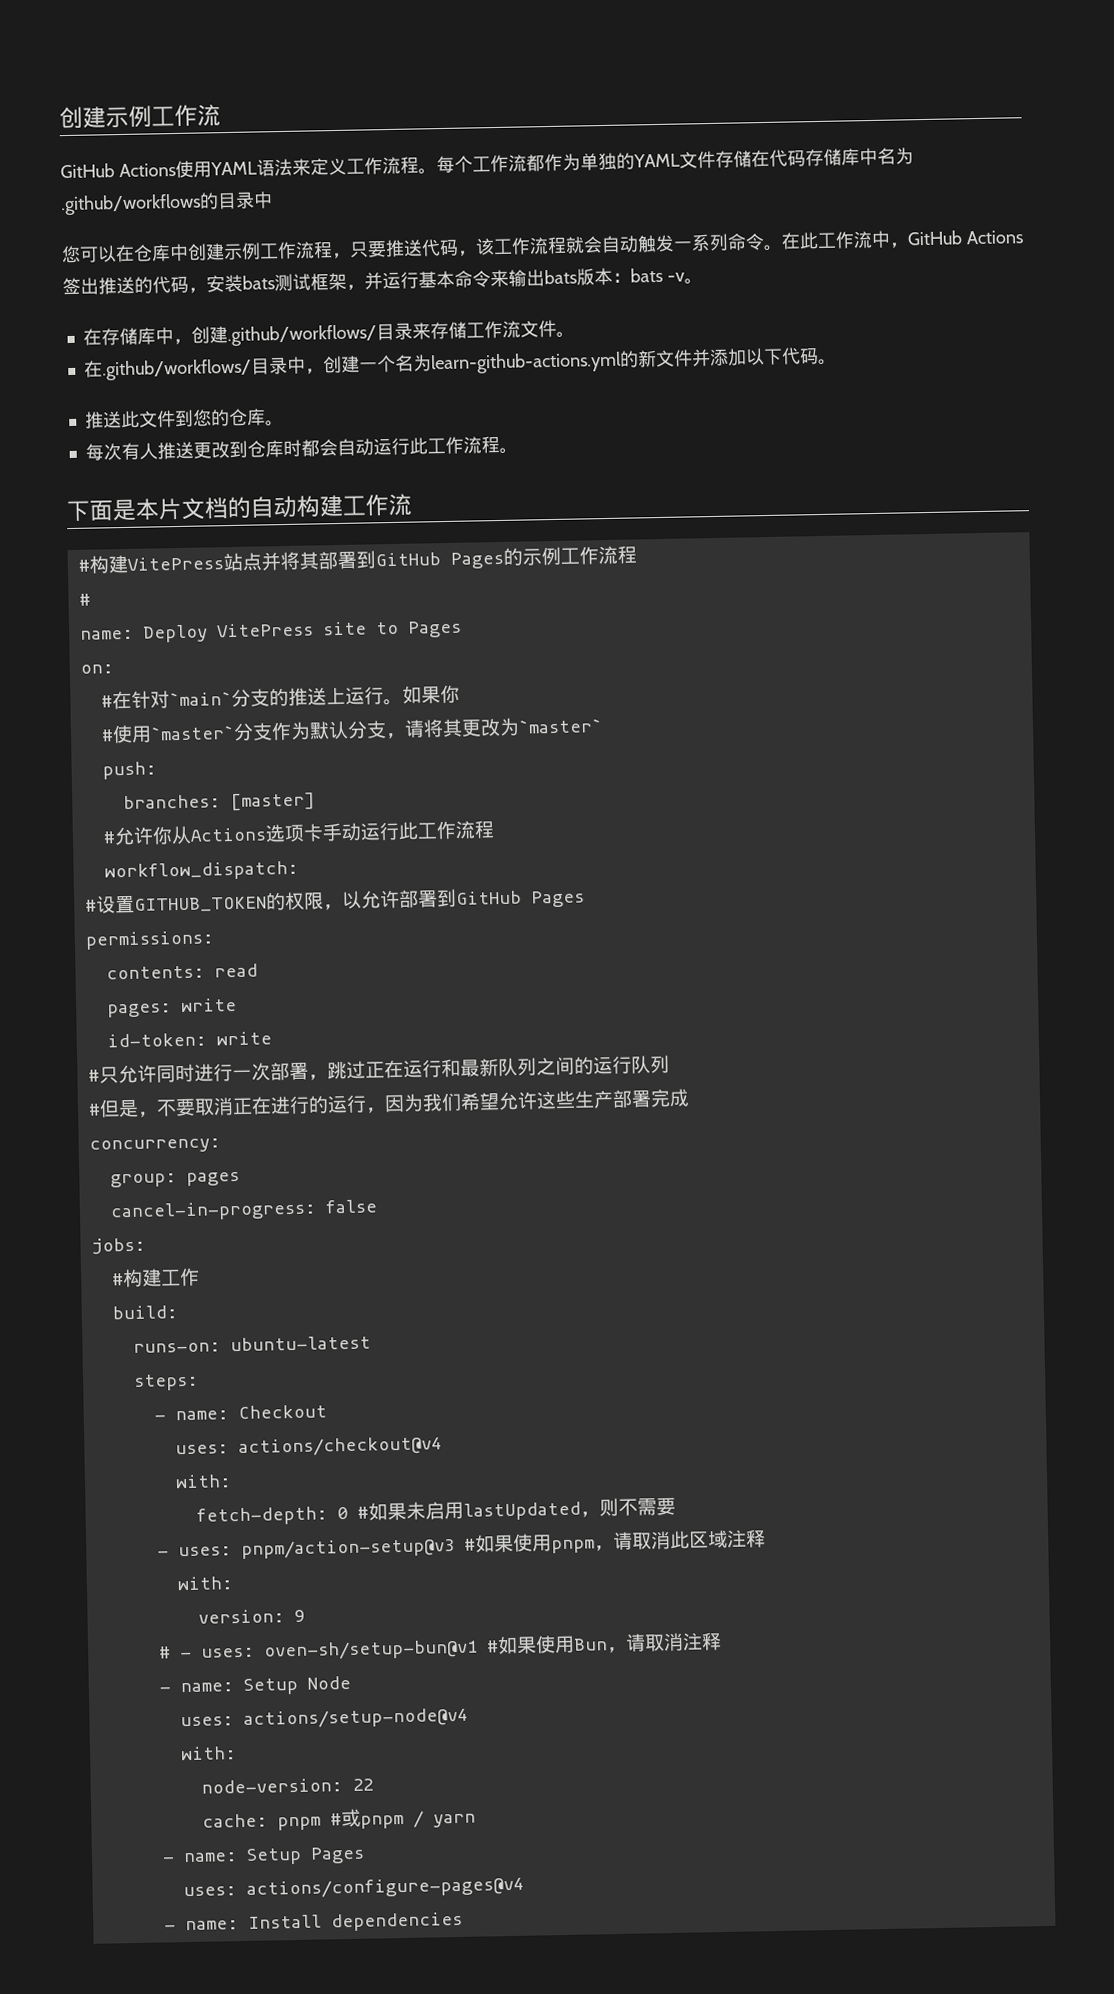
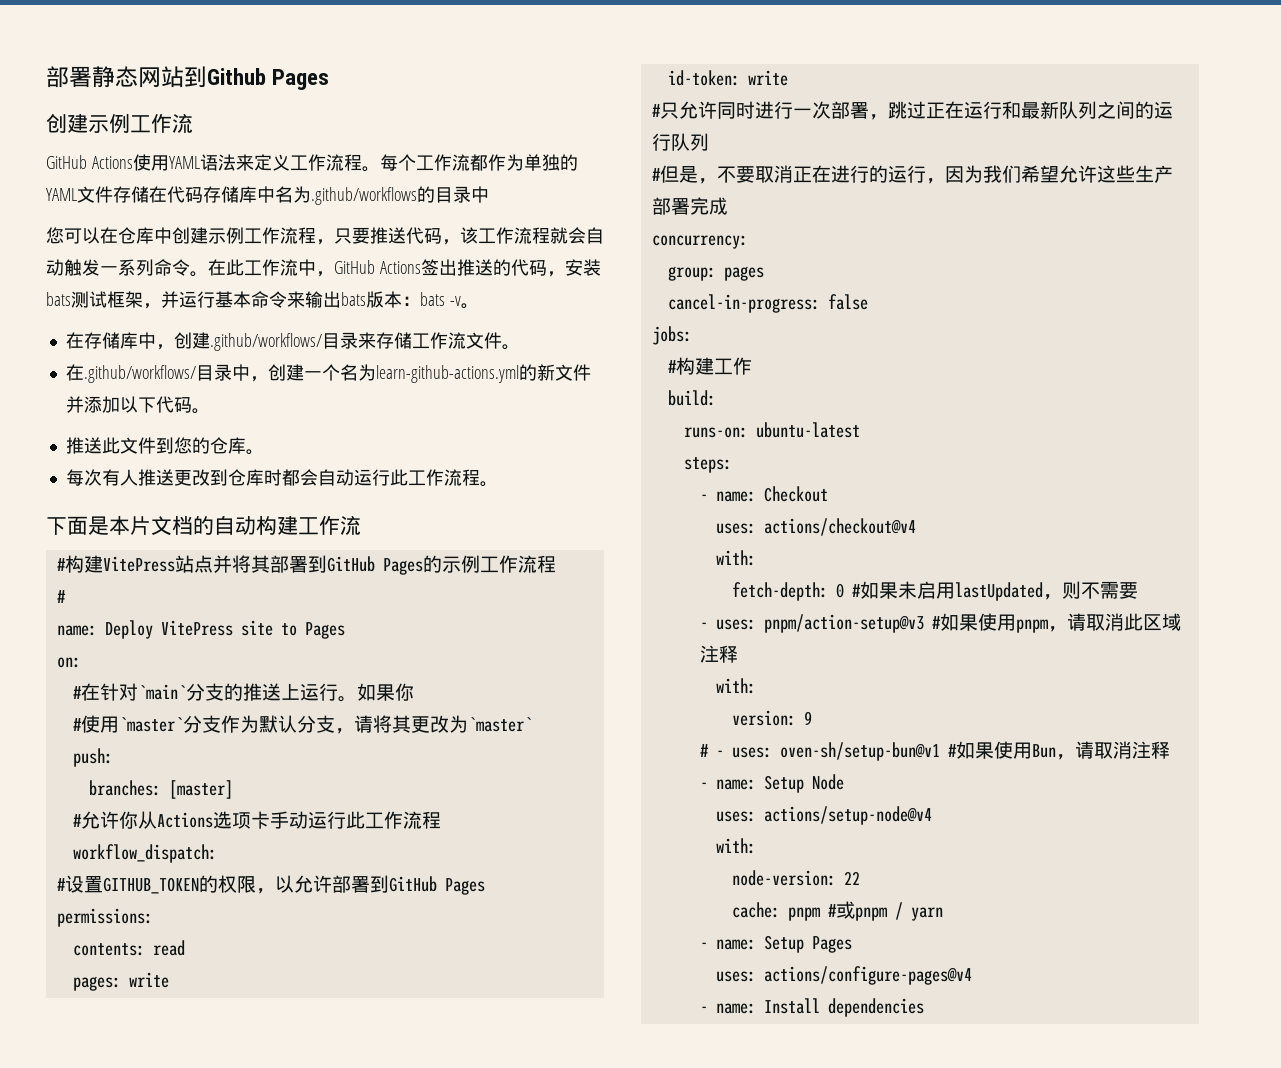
+ 部署静态网站到Github Pages

